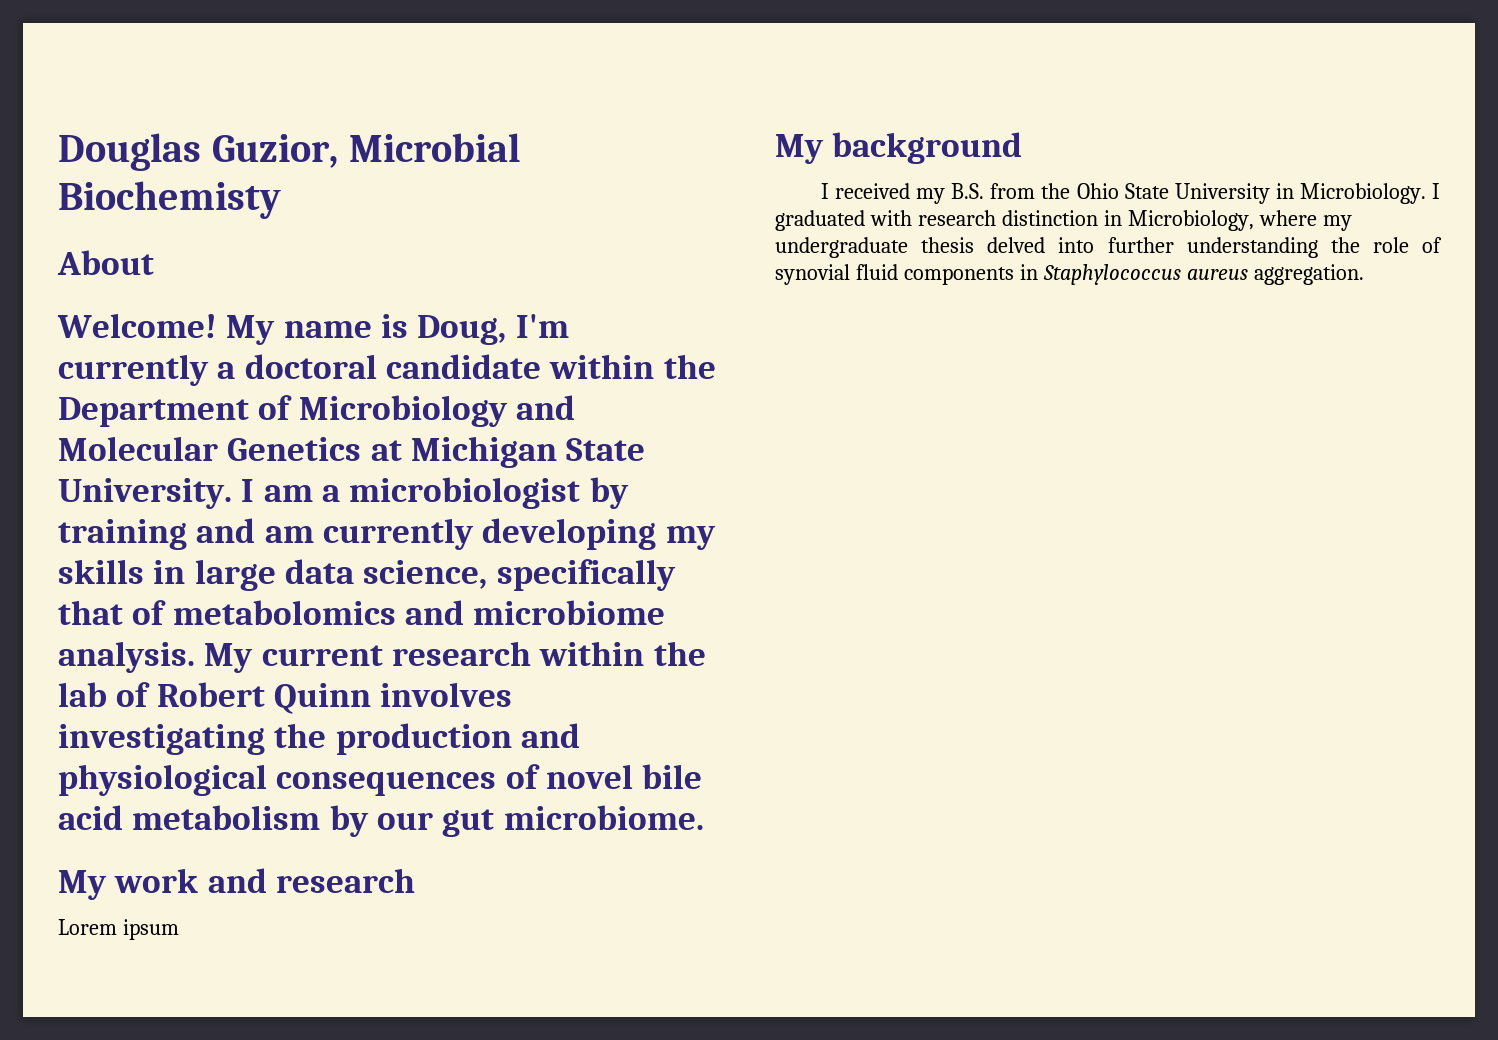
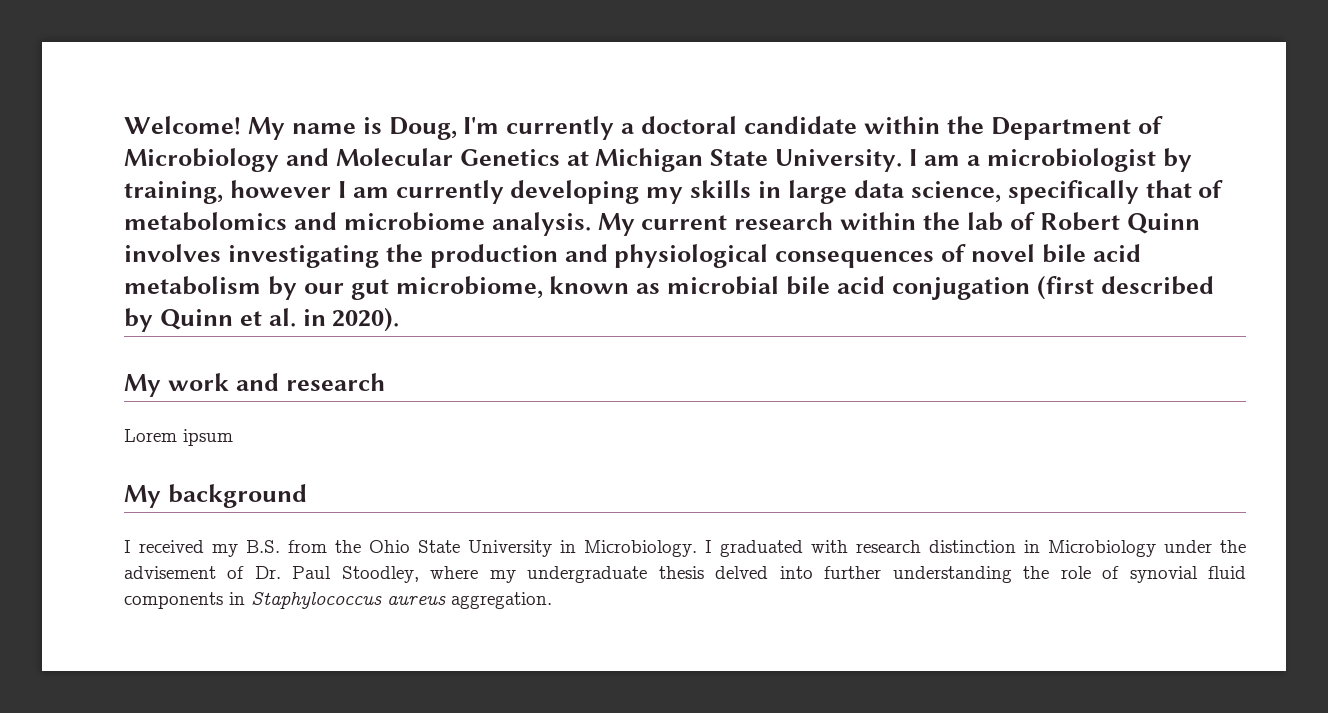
- Douglas Guzior, Microbial Biochemisty
- About
- I am a microbiologist by training and am currently developing my skills in large data science, specifically that of metabolomics and microbiome analysis.
+ I am a microbiologist by training, however I am currently developing my skills in large data science, specifically that of metabolomics and microbiome analysis.
- My current research within the lab of Robert Quinn involves investigating the production and physiological consequences of novel bile acid metabolism by our gut microbiome.
+ My current research within the lab of Robert Quinn involves investigating the production and physiological consequences of novel bile acid metabolism by our gut microbiome, known as microbial bile acid conjugation (first described by Quinn et al. in 2020).
- I graduated with research distinction in Microbiology, where my undergraduate thesis delved into further understanding the role of synovial fluid components in Staphylococcus aureus aggregation.
+ I graduated with research distinction in Microbiology under the advisement of Dr. Paul Stoodley, where my undergraduate thesis delved into further understanding the role of synovial fluid components in Staphylococcus aureus aggregation.

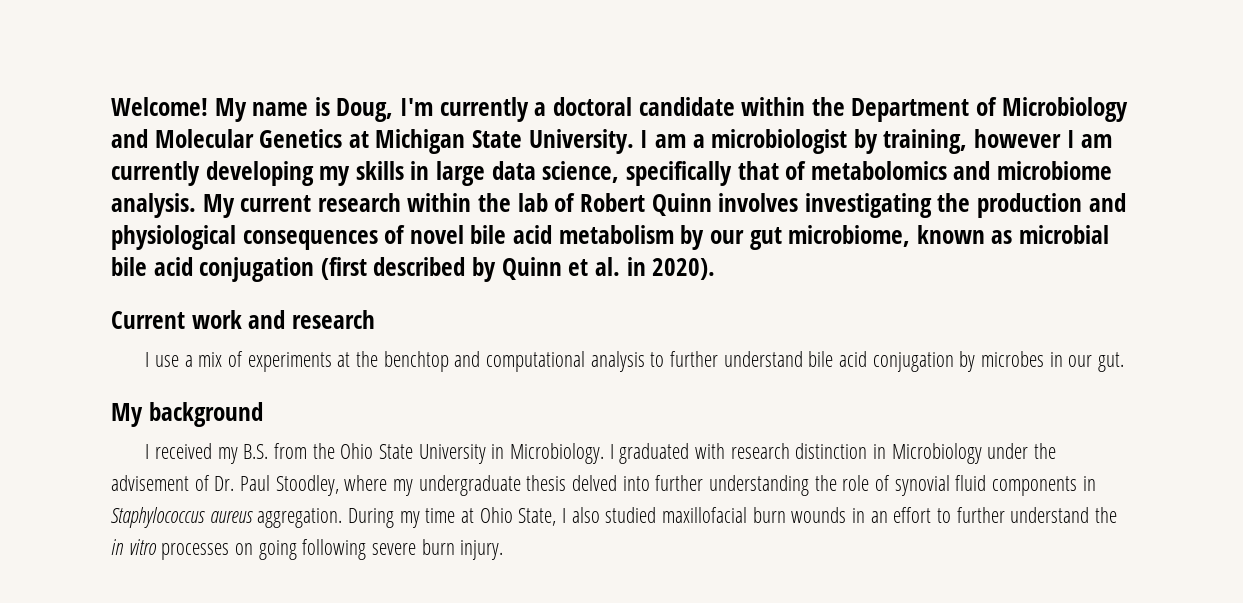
- My work and research
+ Current work and research
- Lorem ipsum
+ I use a mix of experiments at the benchtop and computational analysis to further understand bile acid conjugation by microbes in our gut.
+ During my time at Ohio State, I also studied maxillofacial burn wounds in an effort to further understand the in vitro processes on going following severe burn injury.

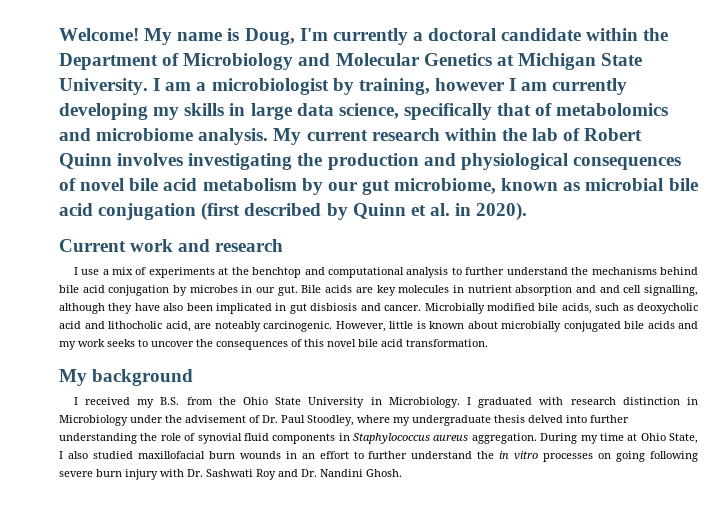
- I use a mix of experiments at the benchtop and computational analysis to further understand bile acid conjugation by microbes in our gut.
+ I use a mix of experiments at the benchtop and computational analysis to further understand the mechanisms behind bile acid conjugation by microbes in our gut. Bile acids are key molecules in nutrient absorption and and cell signalling, although they have also been implicated in gut disbiosis and cancer. Microbially modified bile acids, such as deoxycholic acid and lithocholic acid, are noteably carcinogenic. However, little is known about microbially conjugated bile acids and my work seeks to uncover the consequences of this novel bile acid transformation.
- During my time at Ohio State, I also studied maxillofacial burn wounds in an effort to further understand the in vitro processes on going following severe burn injury.
+ During my time at Ohio State, I also studied maxillofacial burn wounds in an effort to further understand the in vitro processes on going following severe burn injury with Dr. Sashwati Roy and Dr. Nandini Ghosh.

